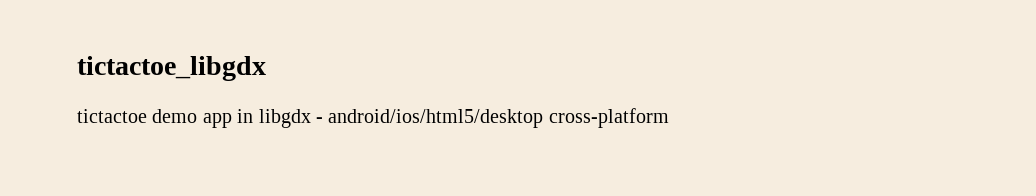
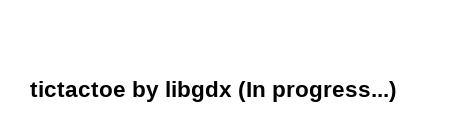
- tictactoe_libgdx
- tictactoe demo app in libgdx - android/ios/html5/desktop cross-platform
+ tictactoe by libgdx (In progress...)

